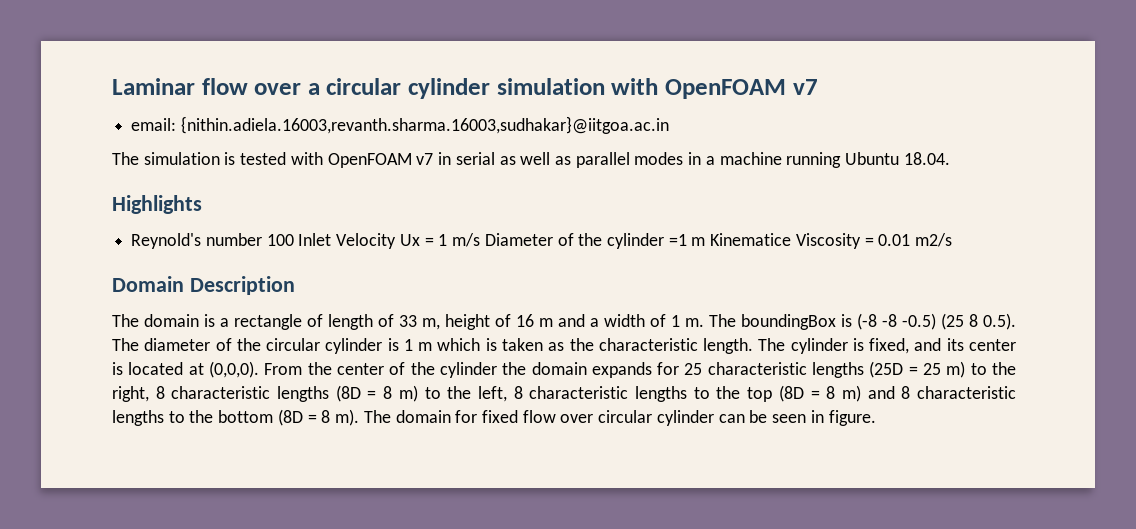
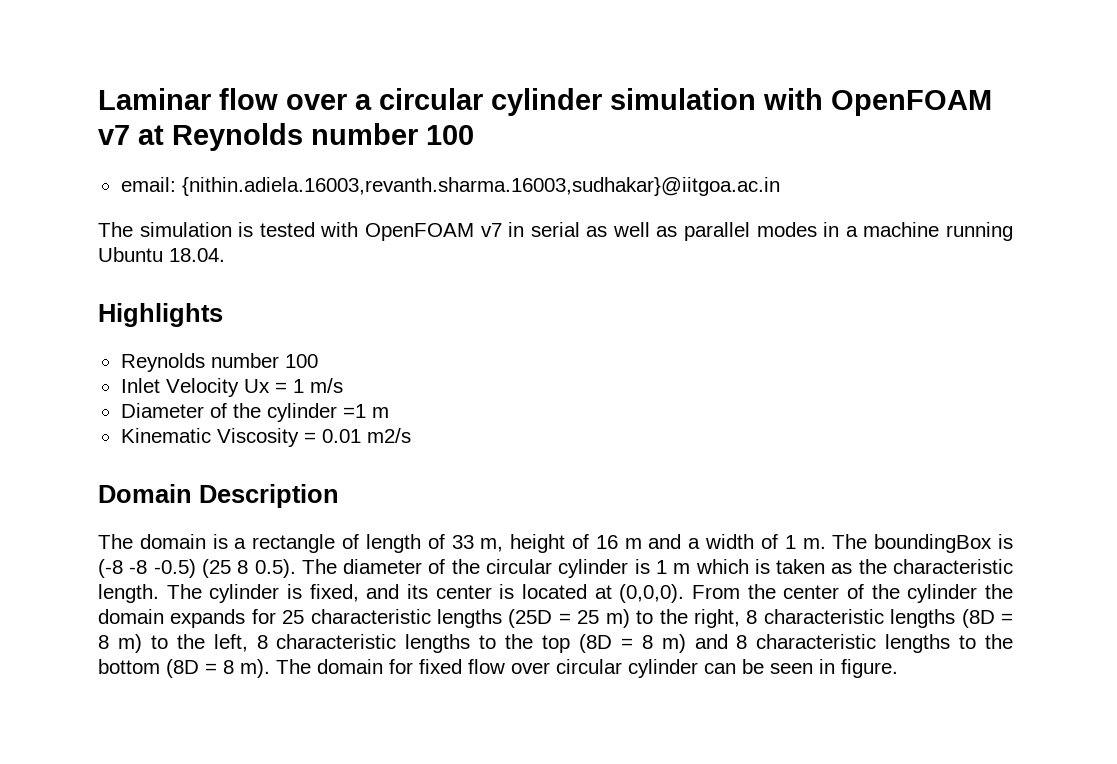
- Laminar flow over a circular cylinder simulation with OpenFOAM v7
+ Laminar flow over a circular cylinder simulation with OpenFOAM v7 at Reynolds number 100
  Highlights
- Reynold's number 100 Inlet Velocity Ux = 1 m/s Diameter of the cylinder =1 m Kinematice Viscosity = 0.01 m2/s
+ Reynolds number 100
+ Inlet Velocity Ux = 1 m/s
+ Diameter of the cylinder =1 m
+ Kinematic Viscosity = 0.01 m2/s

